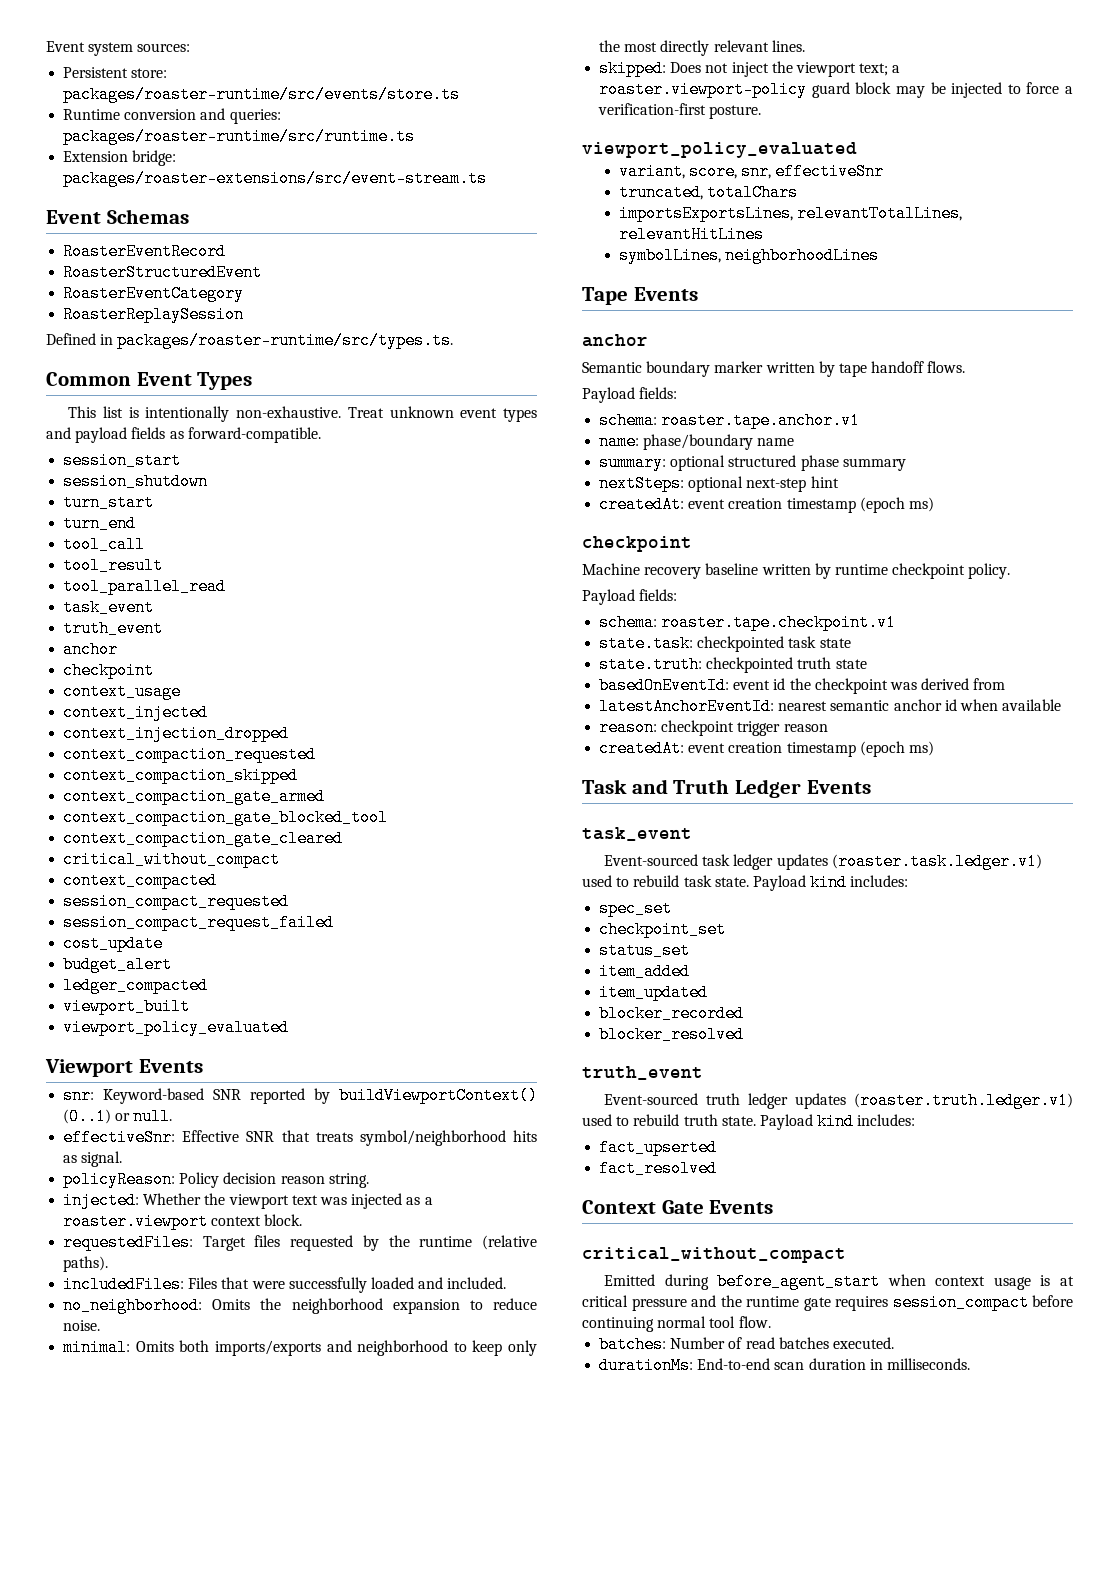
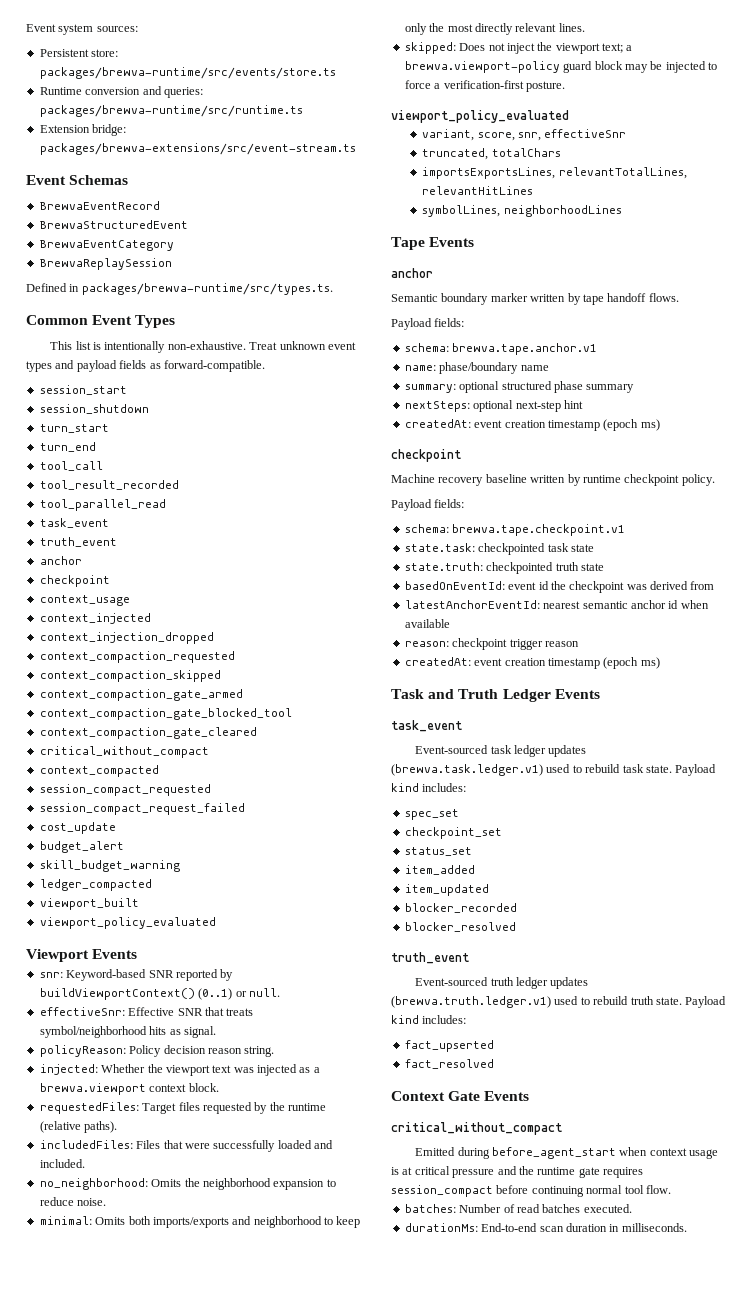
- Persistent store: packages/roaster-runtime/src/events/store.ts
+ Persistent store: packages/brewva-runtime/src/events/store.ts
- Runtime conversion and queries: packages/roaster-runtime/src/runtime.ts
+ Runtime conversion and queries: packages/brewva-runtime/src/runtime.ts
- Extension bridge: packages/roaster-extensions/src/event-stream.ts
+ Extension bridge: packages/brewva-extensions/src/event-stream.ts
- RoasterEventRecord
- RoasterStructuredEvent
- RoasterEventCategory
- RoasterReplaySession
+ BrewvaEventRecord
+ BrewvaStructuredEvent
+ BrewvaEventCategory
+ BrewvaReplaySession
- Defined in packages/roaster-runtime/src/types.ts.
+ Defined in packages/brewva-runtime/src/types.ts.
- tool_result
+ tool_result_recorded
+ skill_budget_warning
- injected: Whether the viewport text was injected as a roaster.viewport context block.
+ injected: Whether the viewport text was injected as a brewva.viewport context block.
- skipped: Does not inject the viewport text; a roaster.viewport-policy guard block may be injected to force a verification-first posture.
+ skipped: Does not inject the viewport text; a brewva.viewport-policy guard block may be injected to force a verification-first posture.
- schema: roaster.tape.anchor.v1
+ schema: brewva.tape.anchor.v1
- schema: roaster.tape.checkpoint.v1
+ schema: brewva.tape.checkpoint.v1
- Event-sourced task ledger updates (roaster.task.ledger.v1) used to rebuild task state.
+ Event-sourced task ledger updates (brewva.task.ledger.v1) used to rebuild task state.
- Event-sourced truth ledger updates (roaster.truth.ledger.v1) used to rebuild truth state.
+ Event-sourced truth ledger updates (brewva.truth.ledger.v1) used to rebuild truth state.

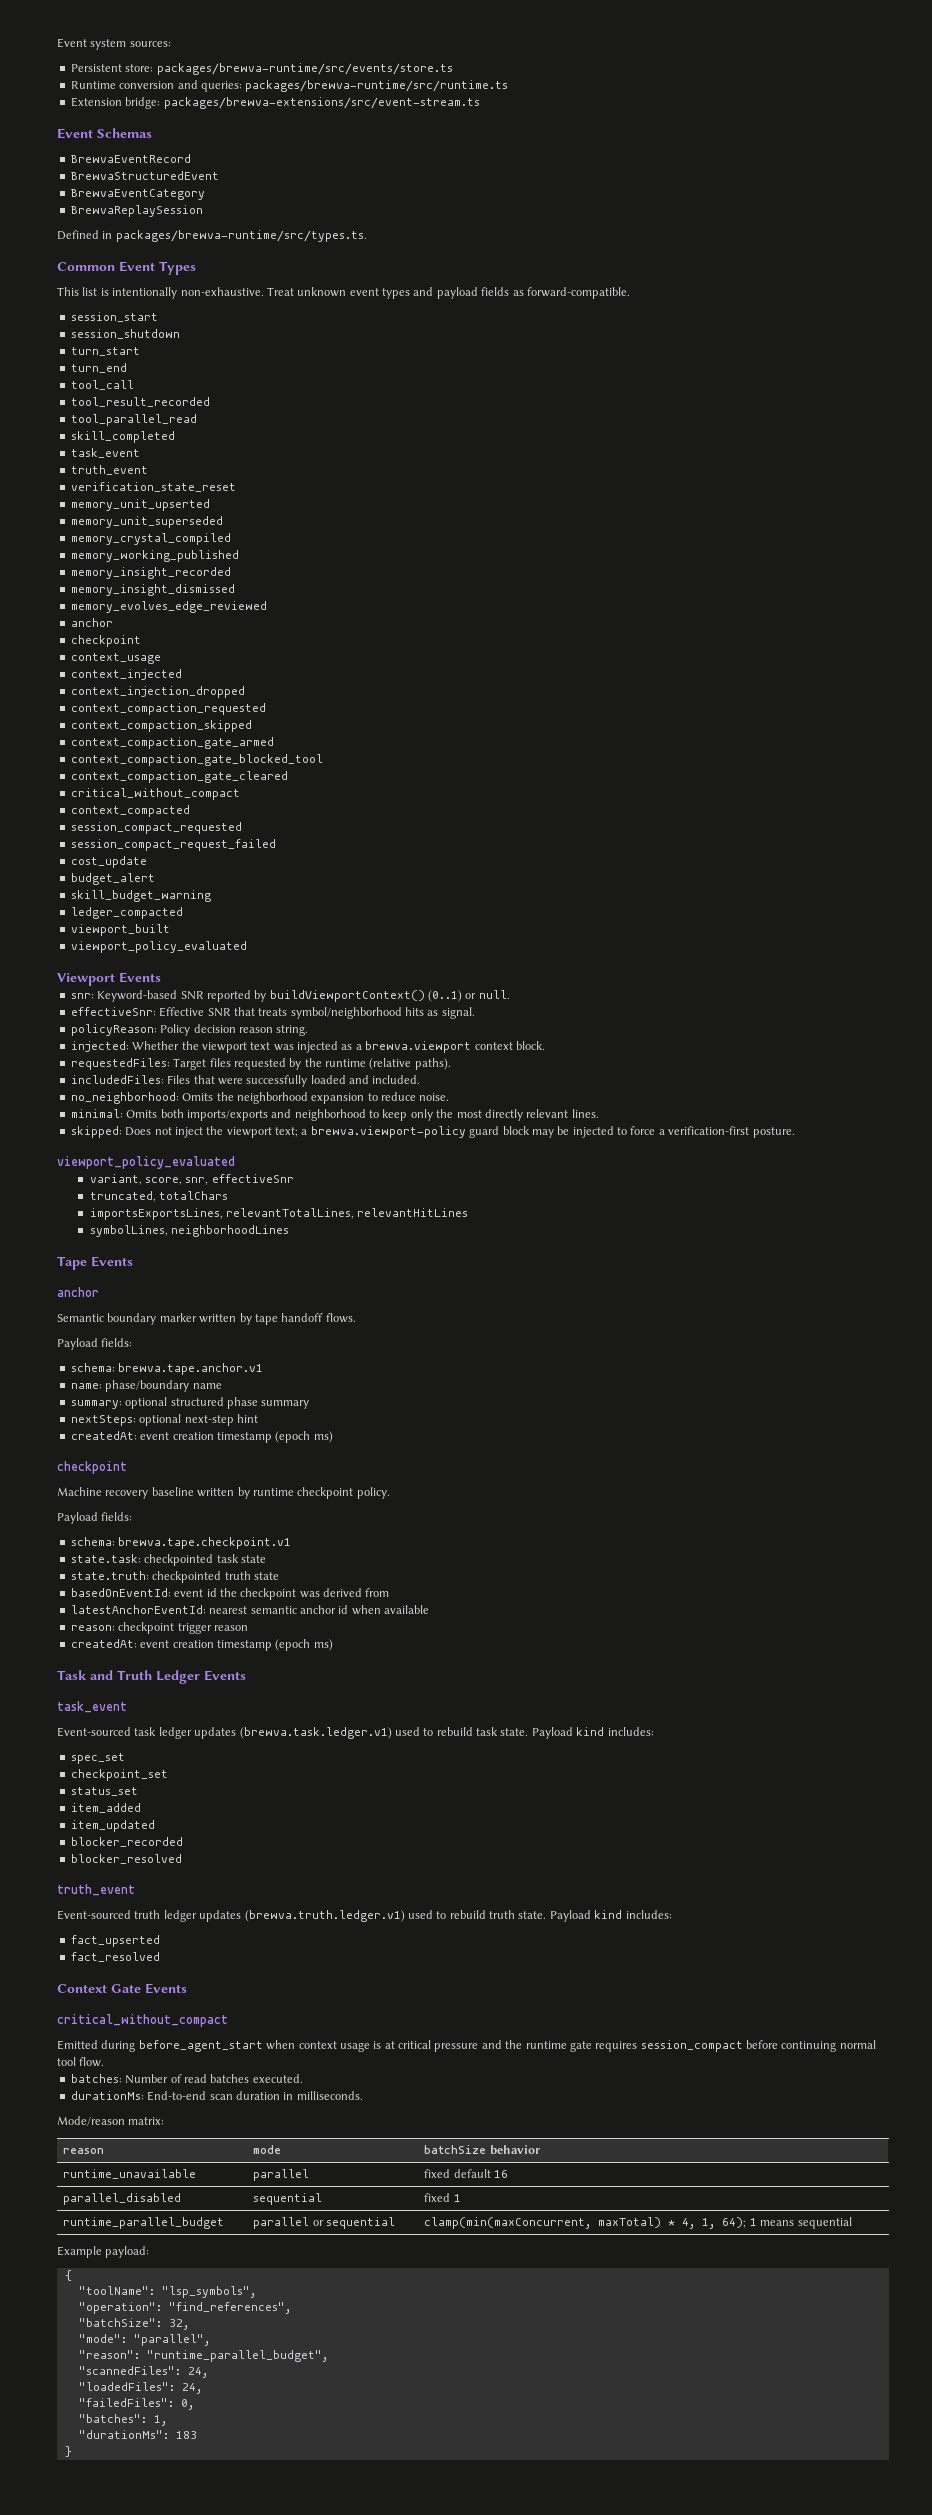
+ skill_completed
+ verification_state_reset
+ memory_unit_upserted
+ memory_unit_superseded
+ memory_crystal_compiled
+ memory_working_published
+ memory_insight_recorded
+ memory_insight_dismissed
+ memory_evolves_edge_reviewed
+ Mode/reason matrix:
+ reason | mode | batchSize behavior
+ runtime_unavailable | parallel | fixed default 16
+ parallel_disabled | sequential | fixed 1
+ runtime_parallel_budget | parallel or sequential | clamp(min(maxConcurrent, maxTotal) * 4, 1, 64); 1 means sequential
+ Example payload:
+ {
+ "toolName": "lsp_symbols",
+ "operation": "find_references",
+ "batchSize": 32,
+ "mode": "parallel",
+ "reason": "runtime_parallel_budget",
+ "scannedFiles": 24,
+ "loadedFiles": 24,
+ "failedFiles": 0,
+ "batches": 1,
+ "durationMs": 183
+ }

